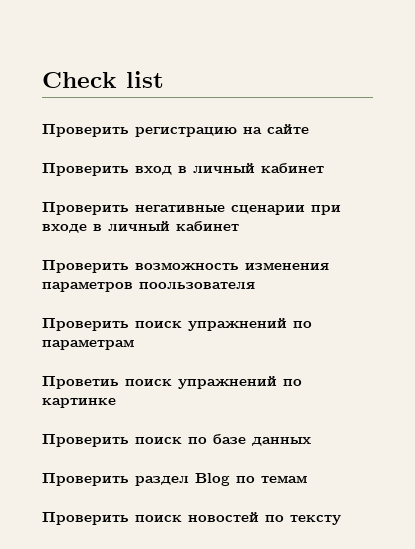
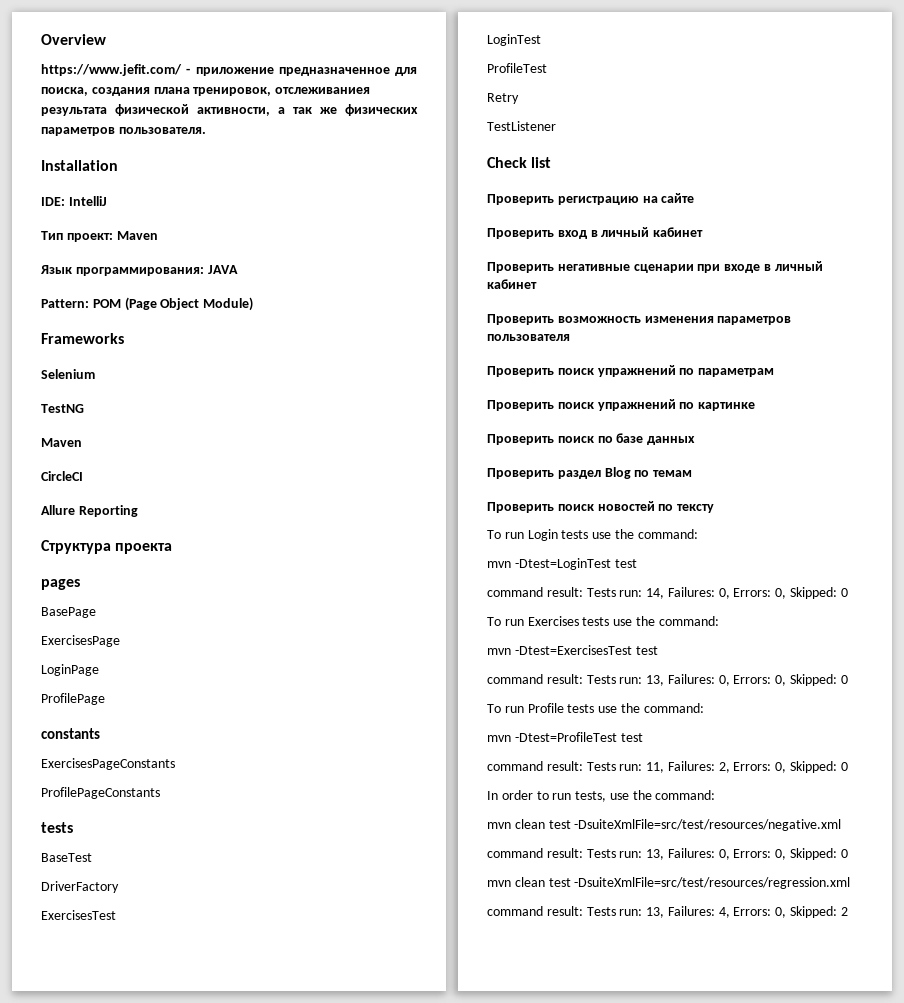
+ Overview
+ https://www.jefit.com/ - приложение предназначенное для поиска, создания плана тренировок, отслеживаниея результата физической активности, а так же физических параметров пользователя.
+ Installation
+ IDE: IntelliJ
+ Тип проект: Maven
+ Язык программирования: JAVA
+ Pattern: POM (Page Object Module)
+ Frameworks
+ Selenium
+ TestNG
+ Maven
+ CircleCI
+ Allure Reporting
+ Структура проекта
+ pages
+ BasePage
+ ExercisesPage
+ LoginPage
+ ProfilePage
+ constants
+ ExercisesPageConstants
+ ProfilePageConstants
+ tests
+ BaseTest
+ DriverFactory
+ ExercisesTest
+ LoginTest
+ ProfileTest
+ Retry
+ TestListener
- Проверить возможность изменения параметров поользователя
+ Проверить возможность изменения параметров пользователя
- Проветиь поиск упражнений по картинке
+ Проверить поиск упражнений по картинке
+ To run Login tests use the command:
+ mvn -Dtest=LoginTest test
+ command result: Tests run: 14, Failures: 0, Errors: 0, Skipped: 0
+ To run Exercises tests use the command:
+ mvn -Dtest=ExercisesTest test
+ command result: Tests run: 13, Failures: 0, Errors: 0, Skipped: 0
+ To run Profile tests use the command:
+ mvn -Dtest=ProfileTest test
+ command result: Tests run: 11, Failures: 2, Errors: 0, Skipped: 0
+ In order to run tests, use the command:
+ mvn clean test -DsuiteXmlFile=src/test/resources/negative.xml
+ command result: Tests run: 13, Failures: 0, Errors: 0, Skipped: 0
+ mvn clean test -DsuiteXmlFile=src/test/resources/regression.xml
+ command result: Tests run: 13, Failures: 4, Errors: 0, Skipped: 2

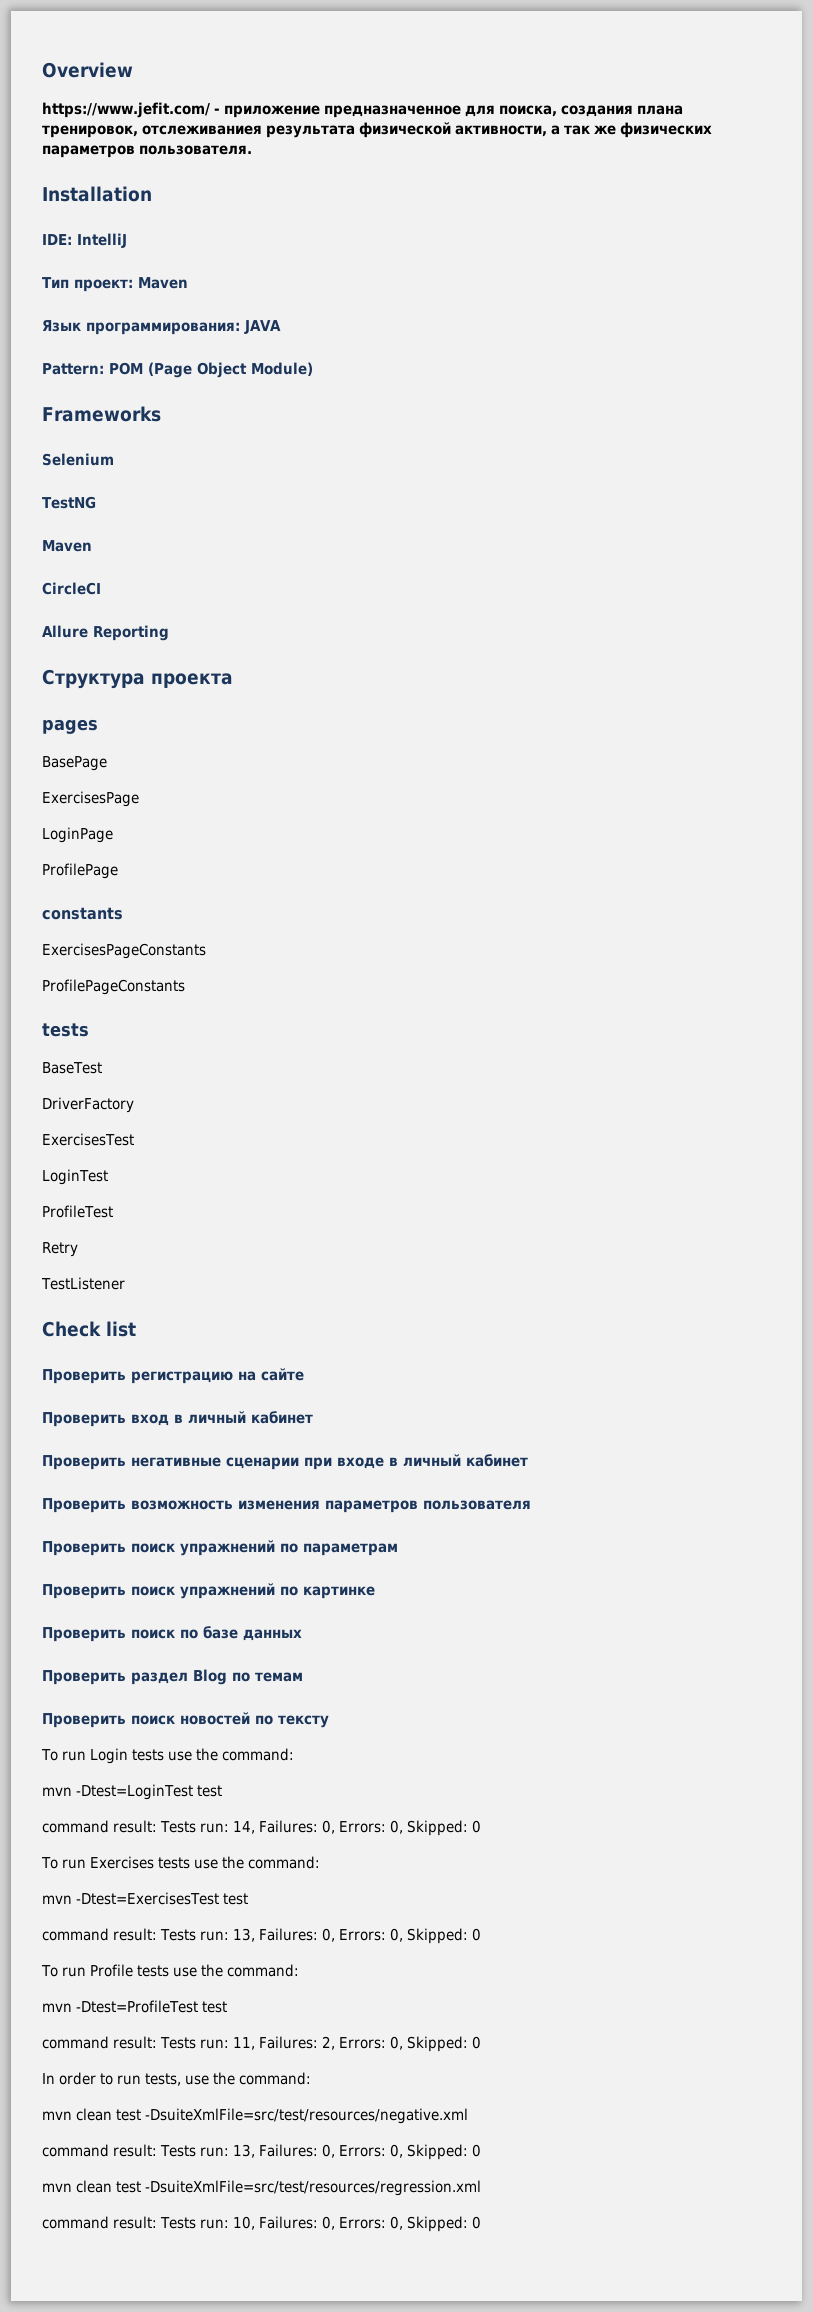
- command result: Tests run: 13, Failures: 4, Errors: 0, Skipped: 2
+ command result: Tests run: 10, Failures: 0, Errors: 0, Skipped: 0

